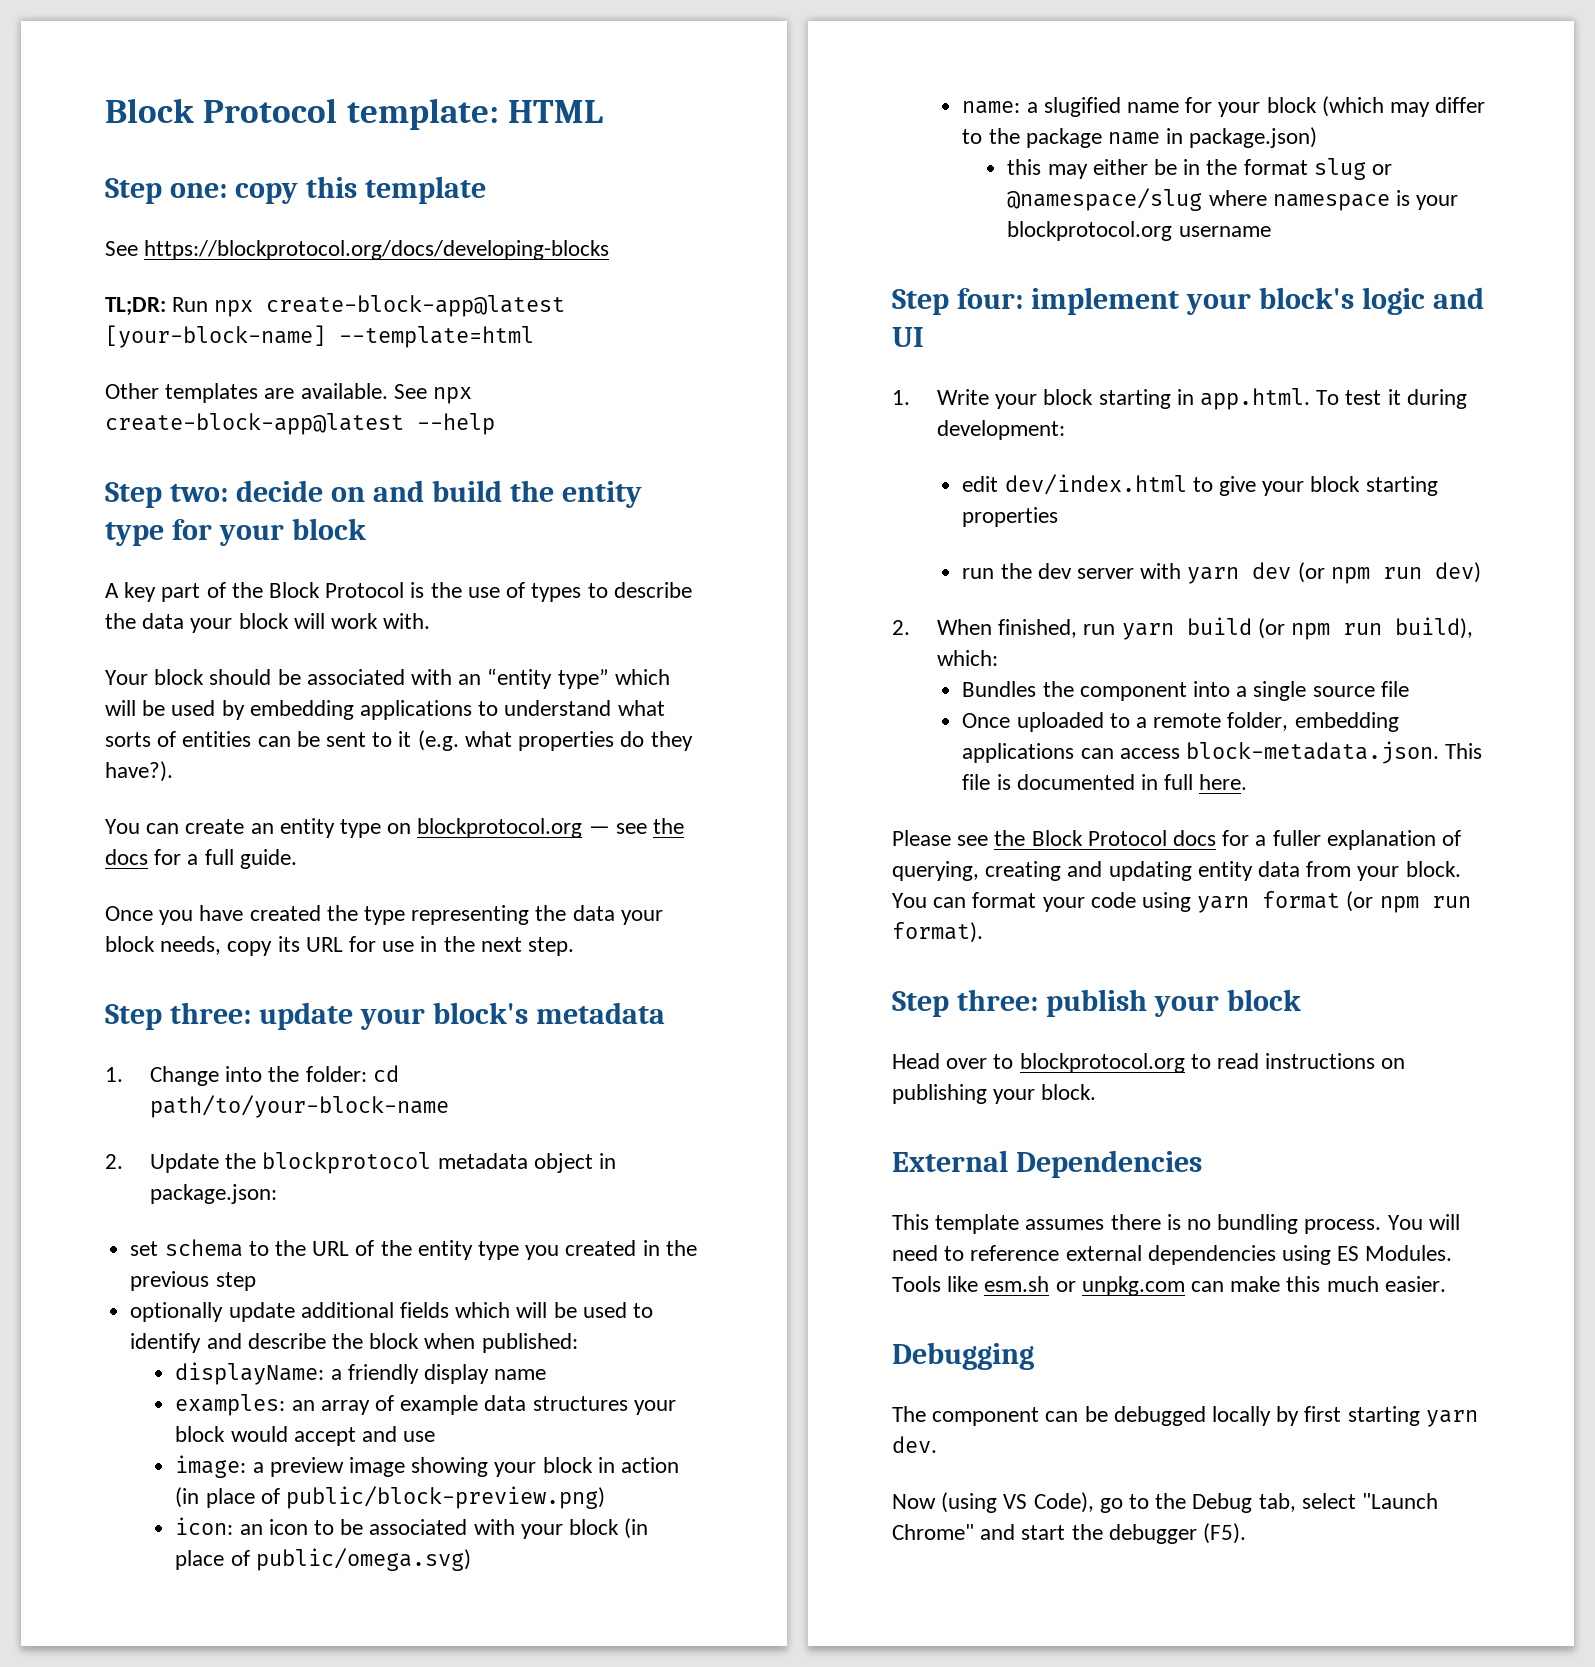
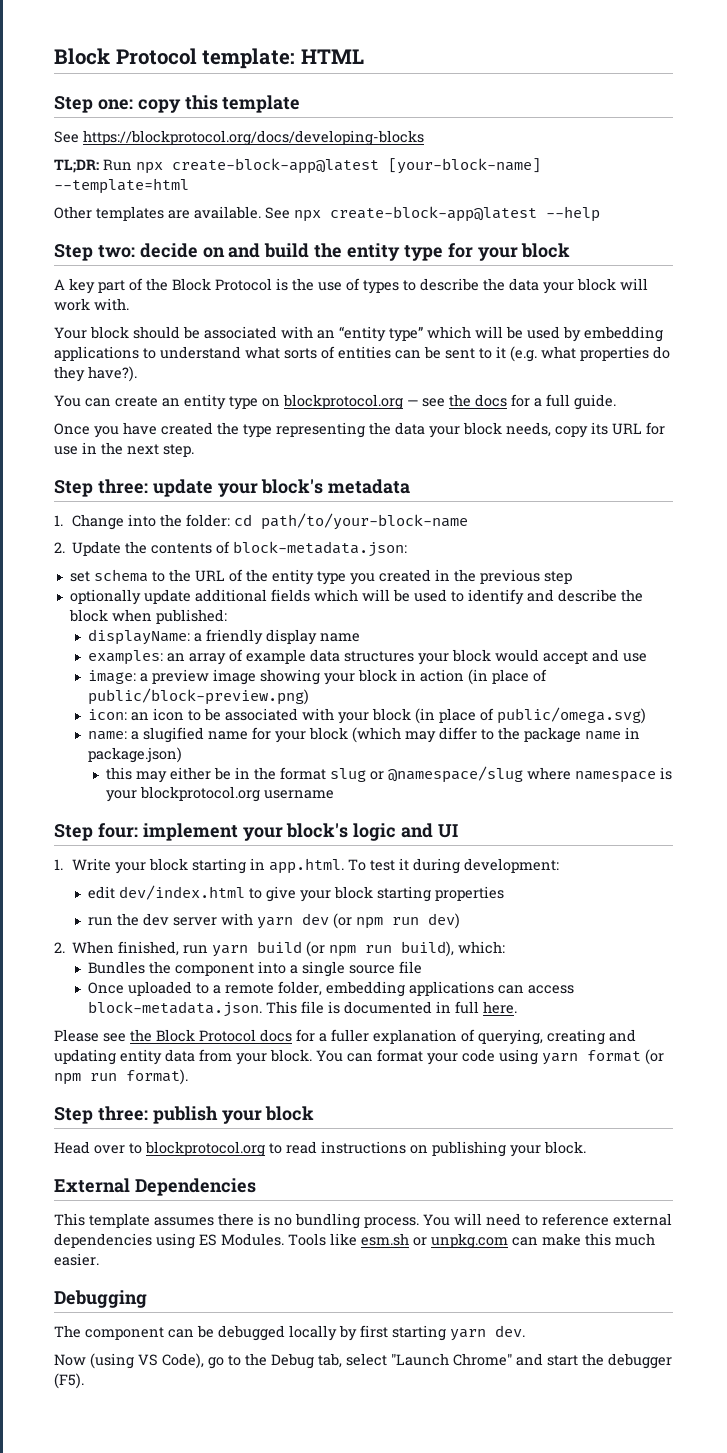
- 2. Update the blockprotocol metadata object in package.json:
+ 2. Update the contents of block-metadata.json:

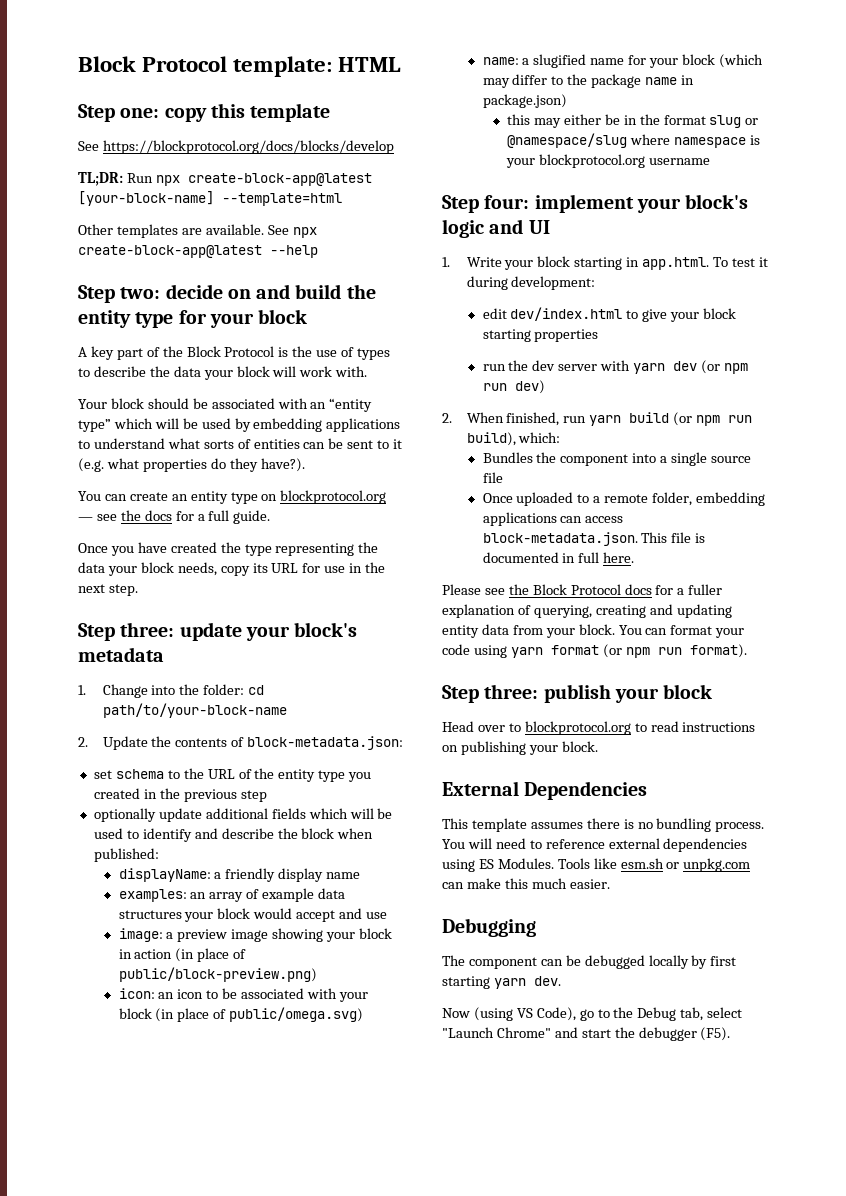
- See https://blockprotocol.org/docs/developing-blocks
+ See https://blockprotocol.org/docs/blocks/develop

